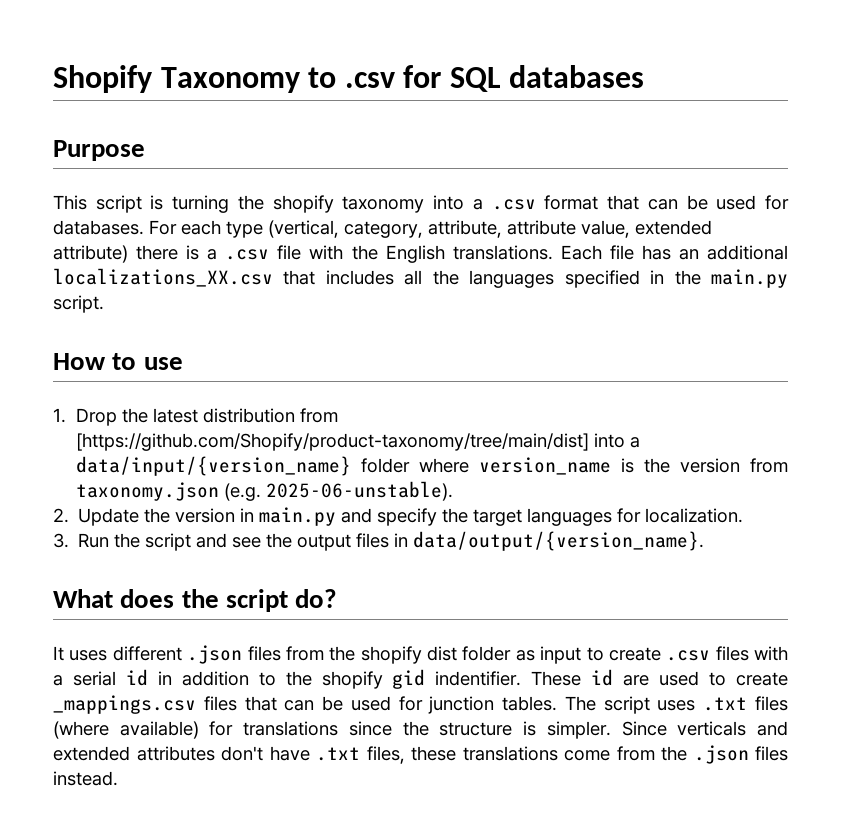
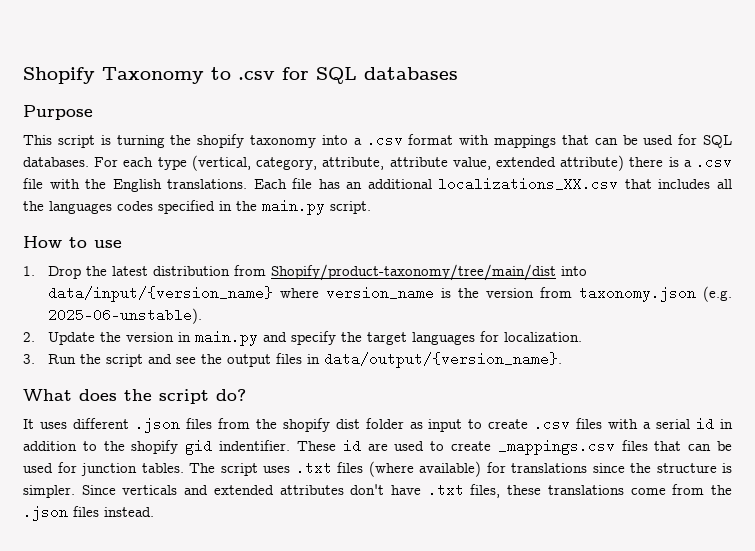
- This script is turning the shopify taxonomy into a .csv format that can be used for databases.
+ This script is turning the shopify taxonomy into a .csv format with mappings that can be used for SQL databases.
- Each file has an additional localizations_XX.csv that includes all the languages specified in the main.py script.
+ Each file has an additional localizations_XX.csv that includes all the languages codes specified in the main.py script.
- 1. Drop the latest distribution from [https://github.com/Shopify/product-taxonomy/tree/main/dist] into a data/input/{version_name} folder where version_name is the version from taxonomy.json (e.g. 2025-06-unstable).
+ 1. Drop the latest distribution from Shopify/product-taxonomy/tree/main/dist into data/input/{version_name} where version_name is the version from taxonomy.json (e.g. 2025-06-unstable).

